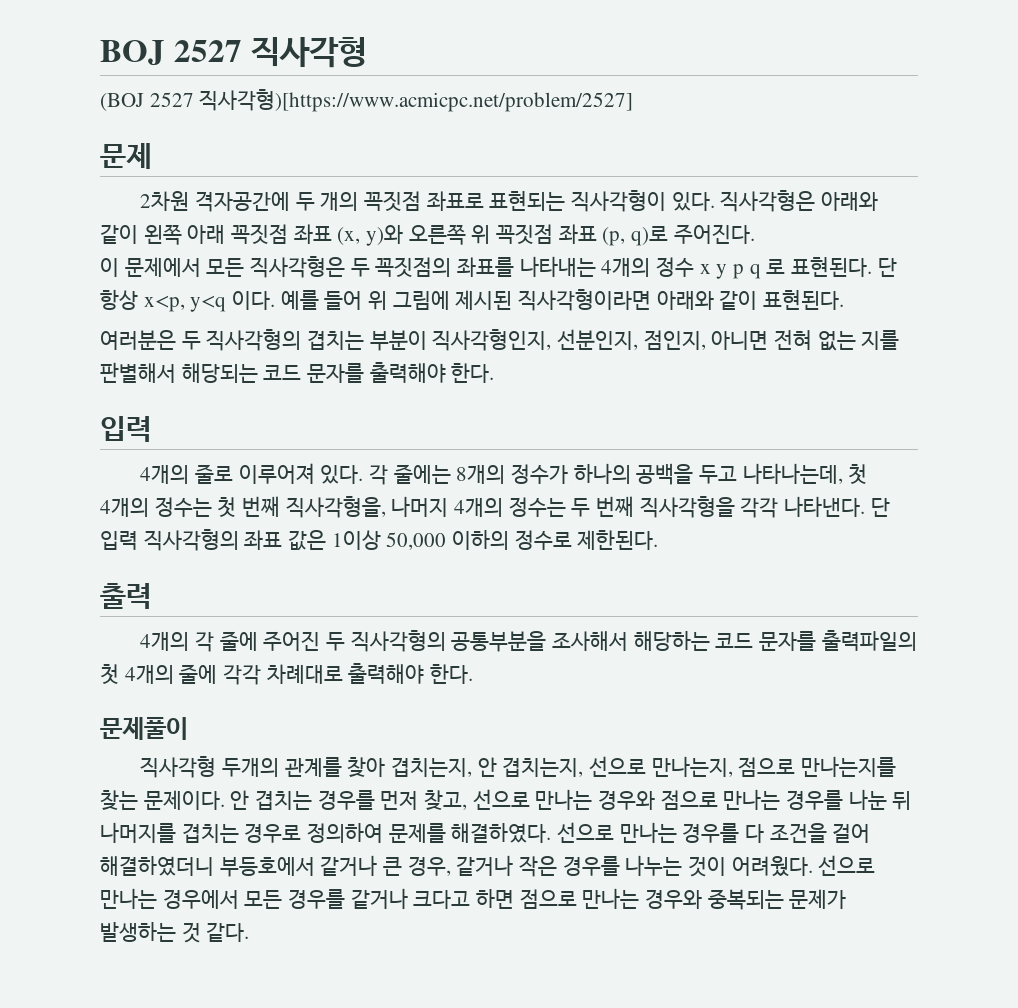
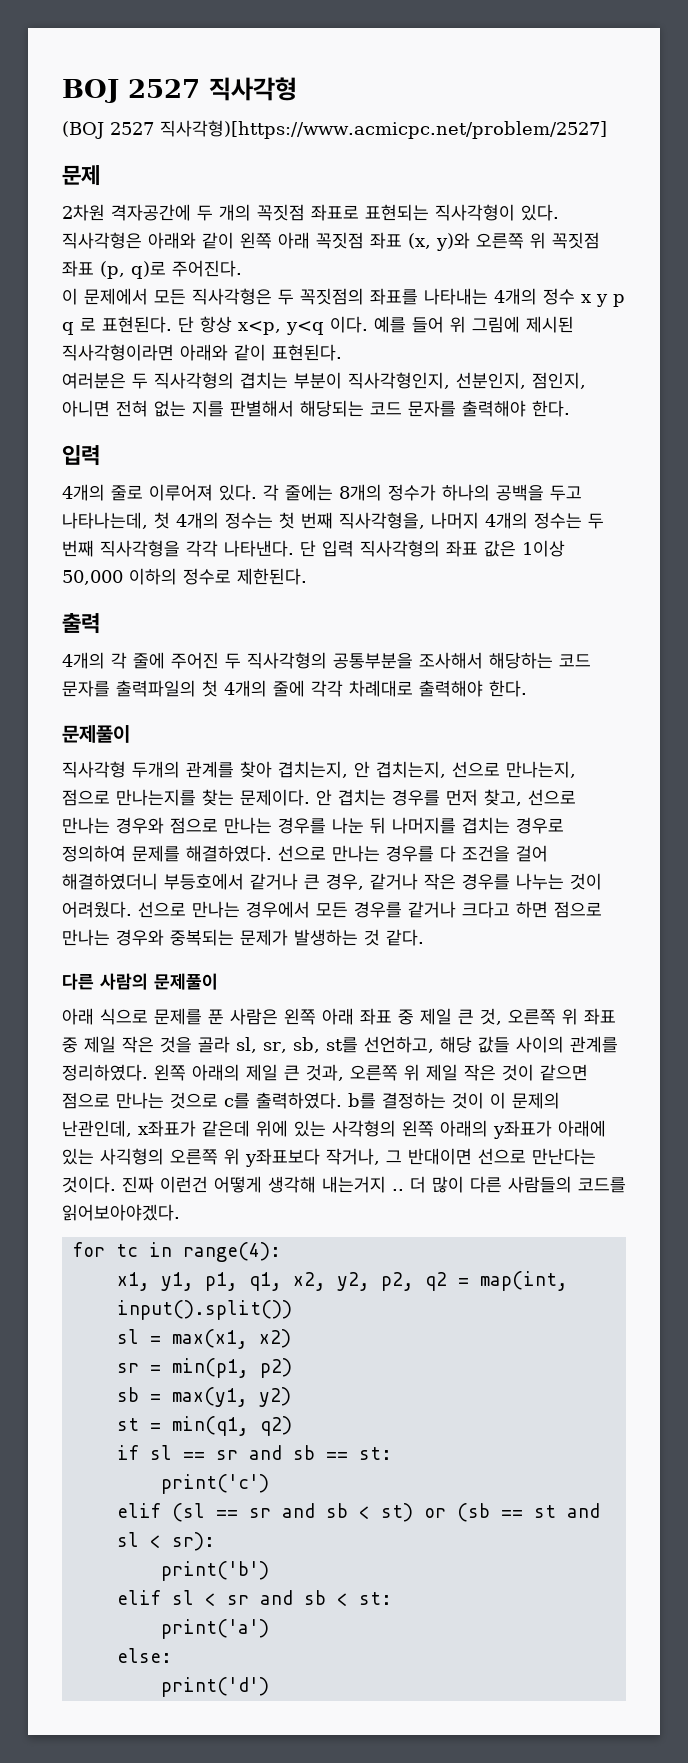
+ 다른 사람의 문제풀이
+ 아래 식으로 문제를 푼 사람은 왼쪽 아래 좌표 중 제일 큰 것, 오른쪽 위 좌표 중 제일 작은 것을 골라 sl, sr, sb, st를 선언하고, 해당 값들 사이의 관계를 정리하였다. 왼쪽 아래의 제일 큰 것과, 오른쪽 위 제일 작은 것이 같으면 점으로 만나는 것으로 c를 출력하였다. b를 결정하는 것이 이 문제의 난관인데, x좌표가 같은데 위에 있는 사각형의 왼쪽 아래의 y좌표가 아래에 있는 사긱형의 오른쪽 위 y좌표보다 작거나, 그 반대이면 선으로 만난다는 것이다. 진짜 이런건 어떻게 생각해 내는거지 .. 더 많이 다른 사람들의 코드를 읽어보아야겠다.
+ for tc in range(4):
+ x1, y1, p1, q1, x2, y2, p2, q2 = map(int, input().split())
+ sl = max(x1, x2)
+ sr = min(p1, p2)
+ sb = max(y1, y2)
+ st = min(q1, q2)
+ if sl == sr and sb == st:
+ print('c')
+ elif (sl == sr and sb < st) or (sb == st and sl < sr):
+ print('b')
+ elif sl < sr and sb < st:
+ print('a')
+ else:
+ print('d')

